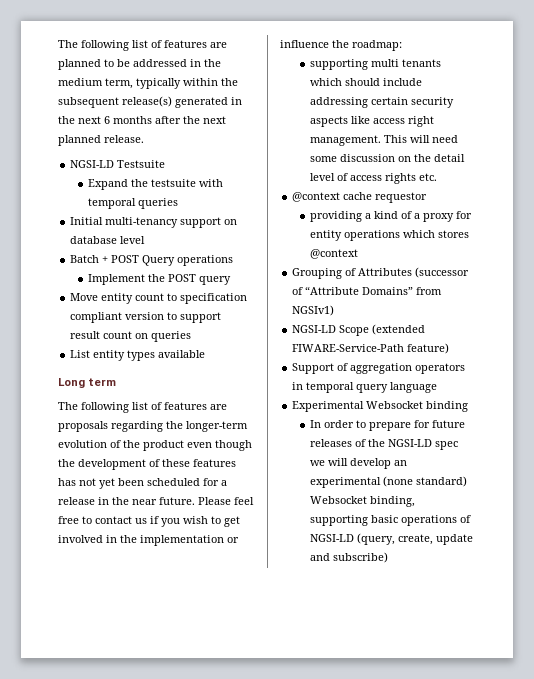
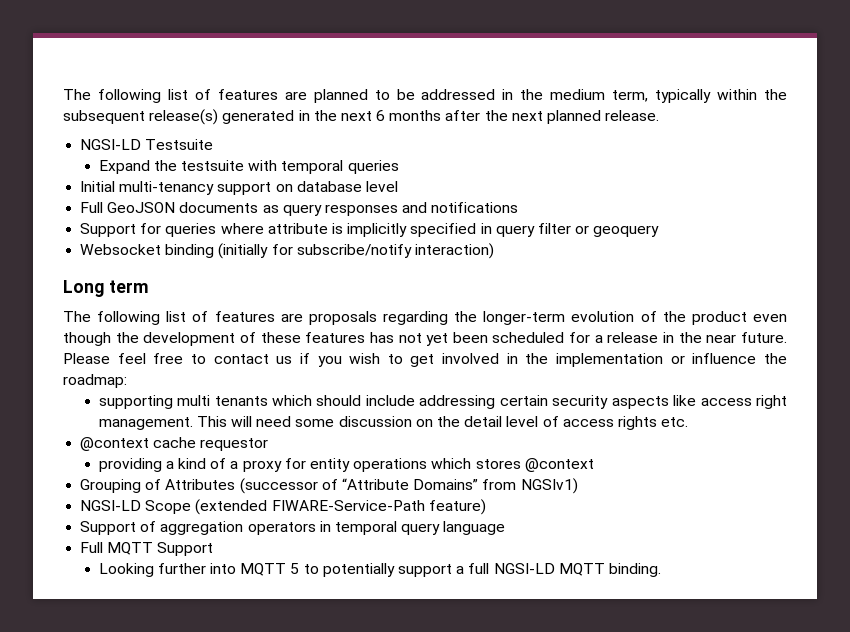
- Batch + POST Query operations
- Implement the POST query
- Move entity count to specification compliant version to support result count on queries
- List entity types available
+ Full GeoJSON documents as query responses and notifications
+ Support for queries where attribute is implicitly specified in query filter or geoquery
+ Websocket binding (initially for subscribe/notify interaction)
- Experimental Websocket binding
- In order to prepare for future releases of the NGSI-LD spec we will develop an experimental (none standard) Websocket binding, supporting basic operations of NGSI-LD (query, create, update and subscribe)
+ Full MQTT Support
+ Looking further into MQTT 5 to potentially support a full NGSI-LD MQTT binding.

